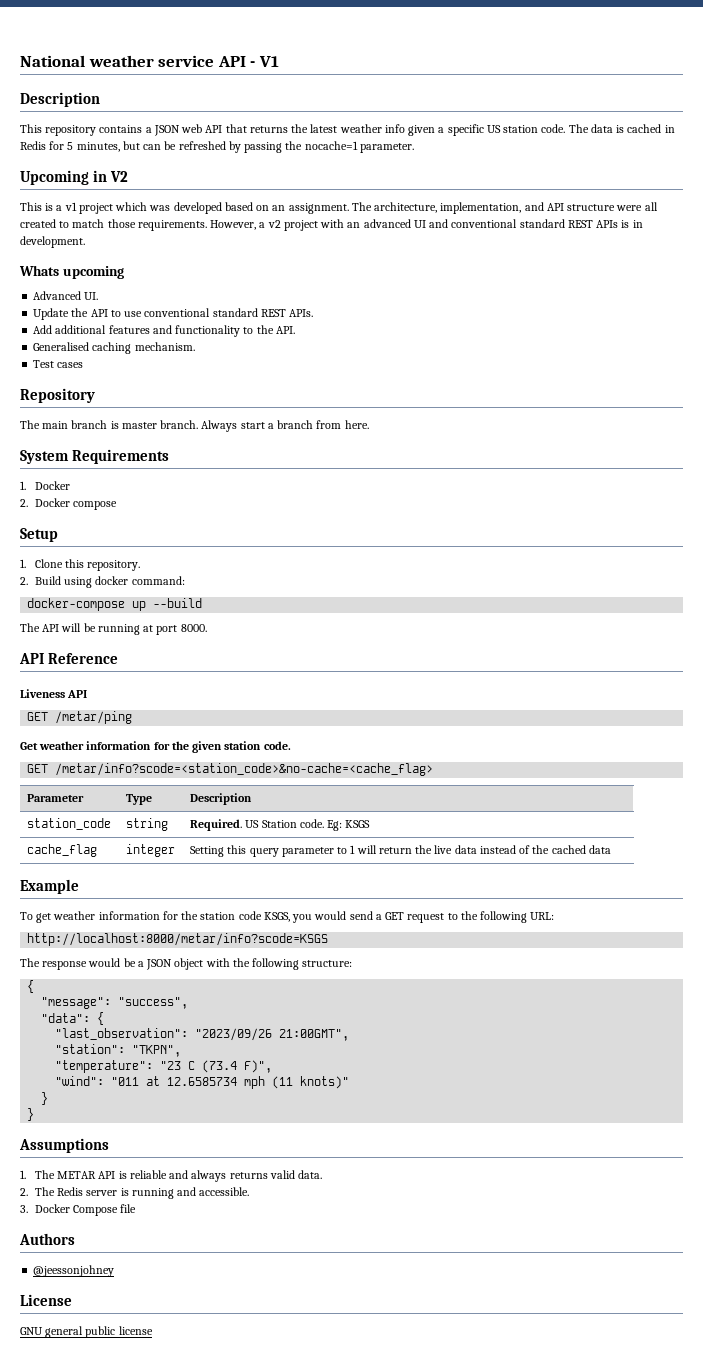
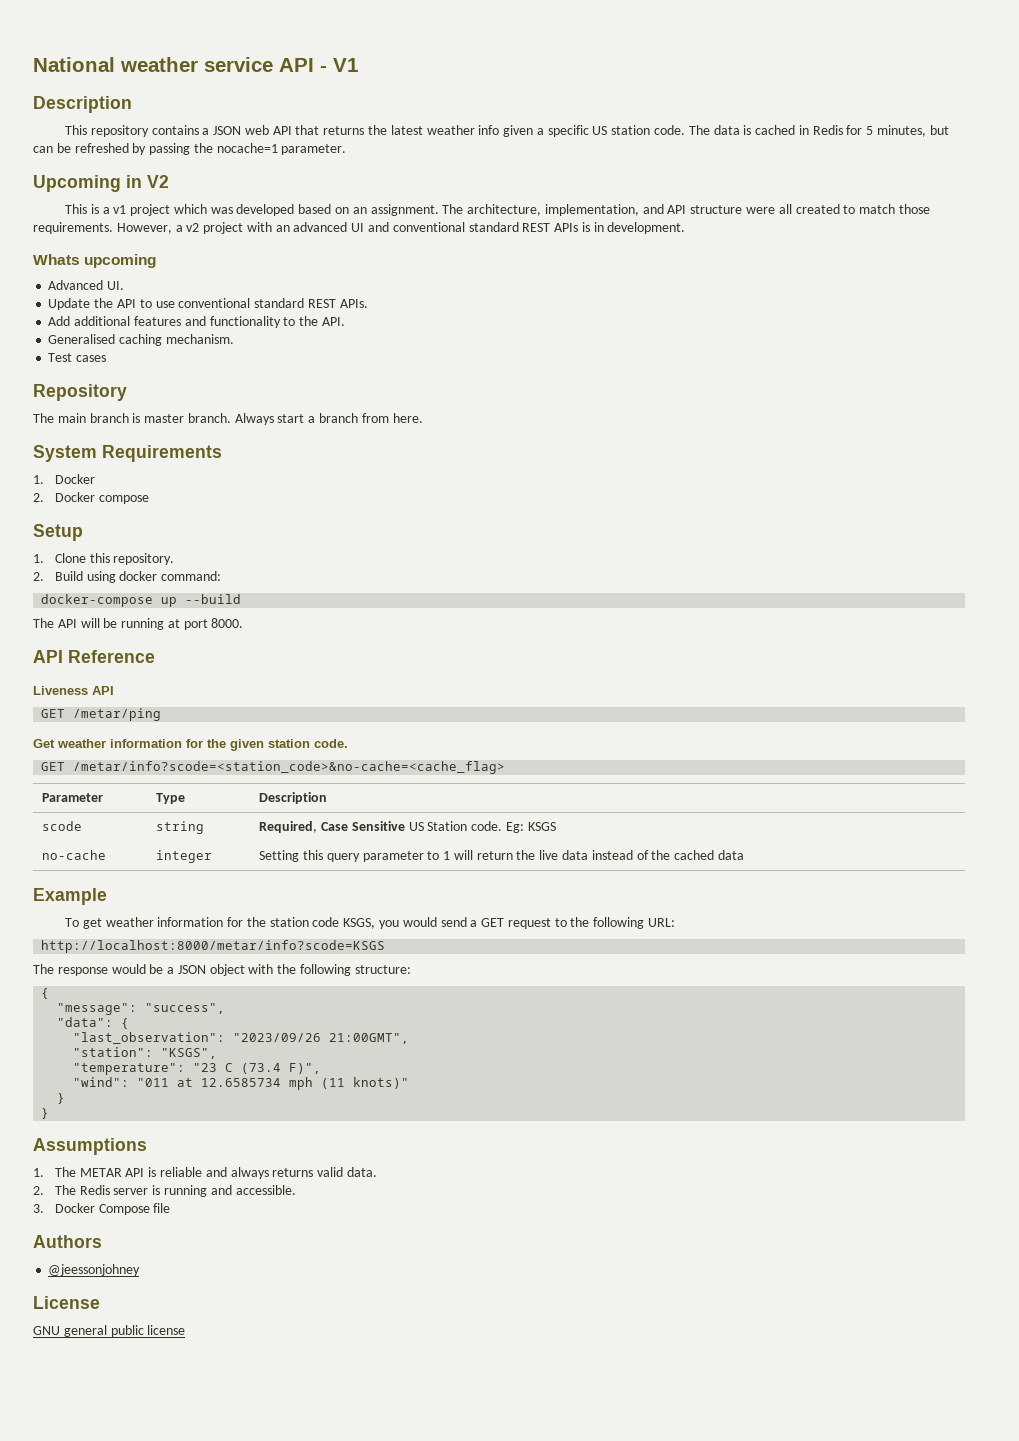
- station_code | string | Required. US Station code. Eg: KSGS
+ scode | string | Required, Case Sensitive US Station code. Eg: KSGS
- cache_flag | integer | Setting this query parameter to 1 will return the live data instead of the cached data
+ no-cache | integer | Setting this query parameter to 1 will return the live data instead of the cached data
- "station": "TKPN",
+ "station": "KSGS",

